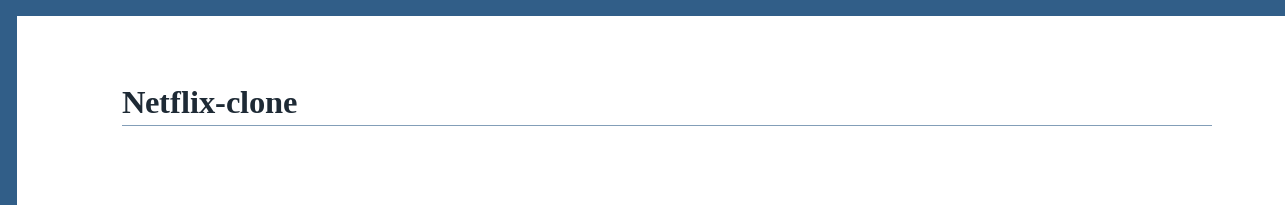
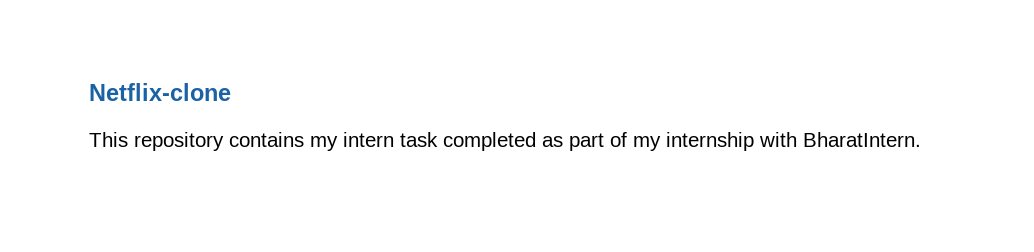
+ This repository contains my intern task completed as part of my internship with BharatIntern.

